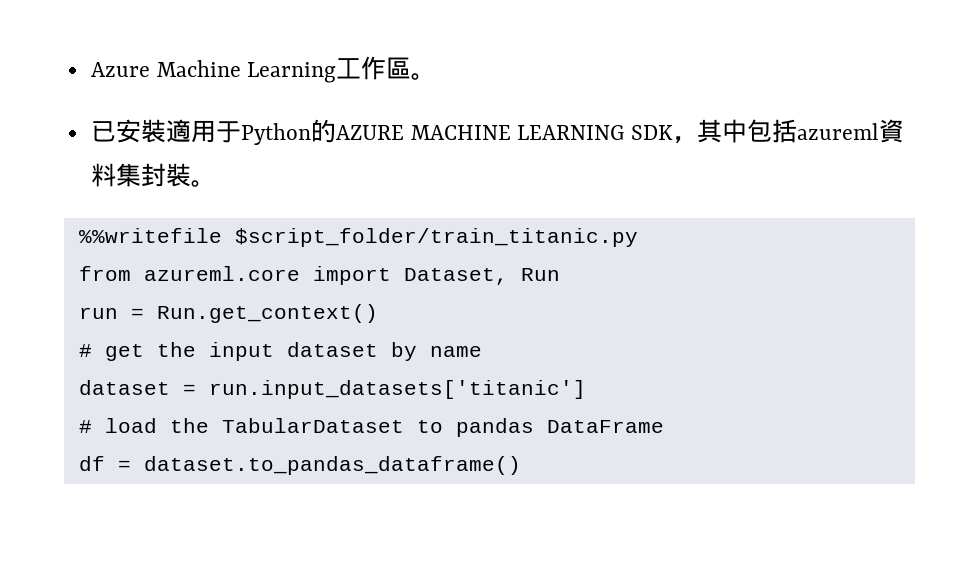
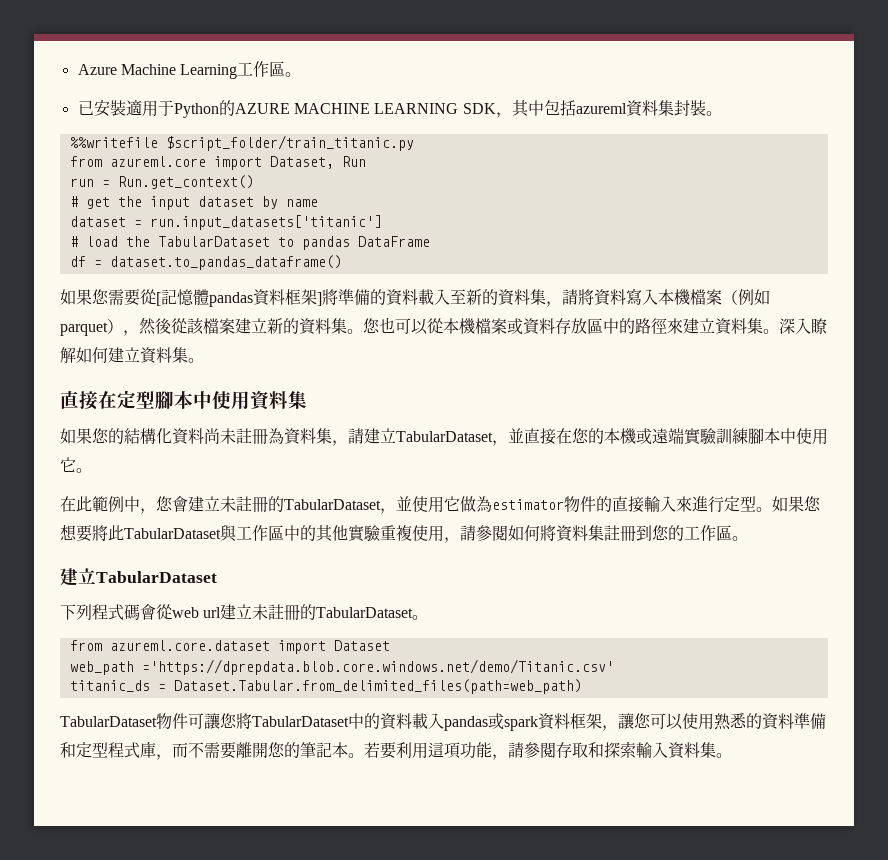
+ 如果您需要從[記憶體pandas資料框架]將準備的資料載入至新的資料集，請將資料寫入本機檔案（例如parquet），然後從該檔案建立新的資料集。您也可以從本機檔案或資料存放區中的路徑來建立資料集。深入瞭解如何建立資料集。
+ 直接在定型腳本中使用資料集
+ 如果您的結構化資料尚未註冊為資料集，請建立TabularDataset，並直接在您的本機或遠端實驗訓練腳本中使用它。
+ 在此範例中，您會建立未註冊的TabularDataset，並使用它做為estimator物件的直接輸入來進行定型。如果您想要將此TabularDataset與工作區中的其他實驗重複使用，請參閱如何將資料集註冊到您的工作區。
+ 建立TabularDataset
+ 下列程式碼會從web url建立未註冊的TabularDataset。
+ from azureml.core.dataset import Dataset
+ web_path ='https://dprepdata.blob.core.windows.net/demo/Titanic.csv'
+ titanic_ds = Dataset.Tabular.from_delimited_files(path=web_path)
+ TabularDataset物件可讓您將TabularDataset中的資料載入pandas或spark資料框架，讓您可以使用熟悉的資料準備和定型程式庫，而不需要離開您的筆記本。若要利用這項功能，請參閱存取和探索輸入資料集。

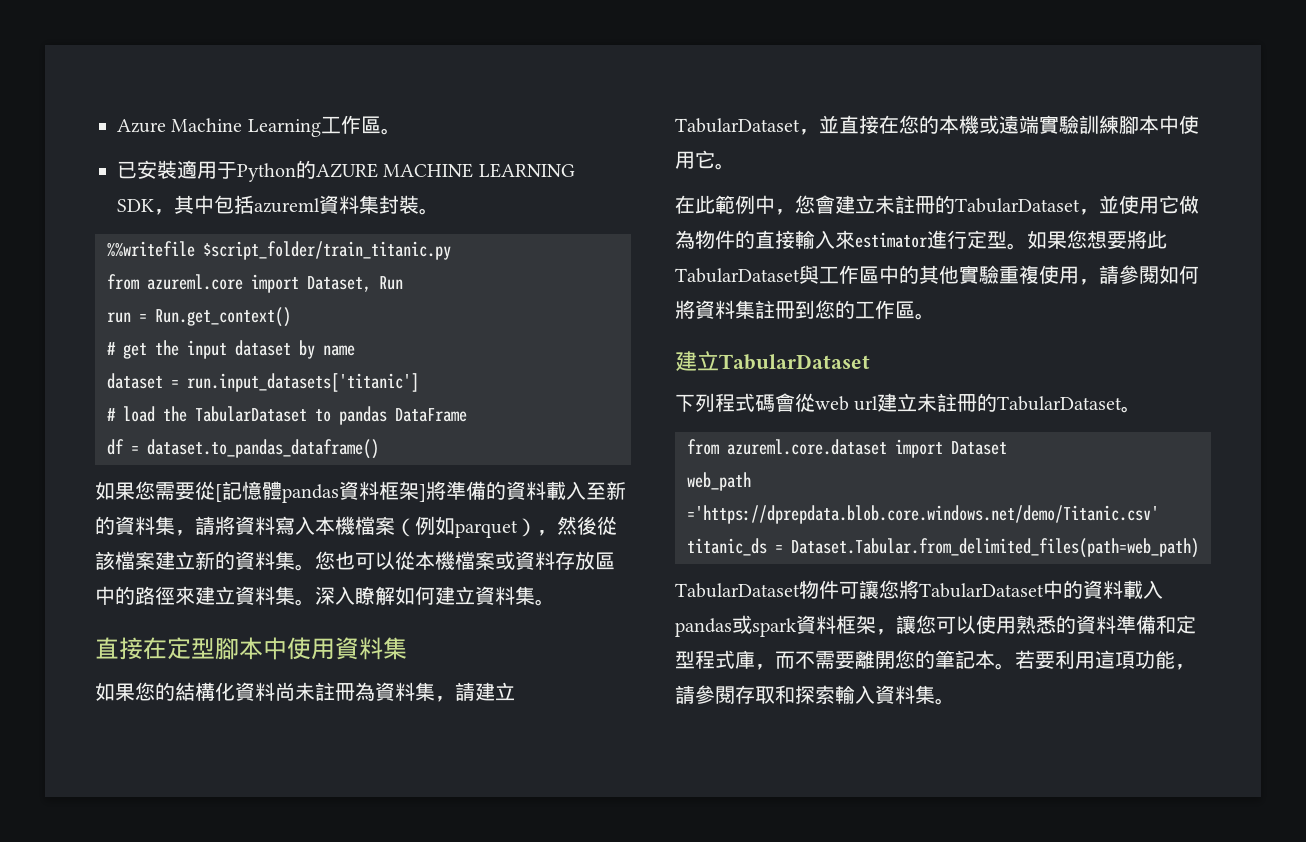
- 在此範例中，您會建立未註冊的TabularDataset，並使用它做為estimator物件的直接輸入來進行定型。
+ 在此範例中，您會建立未註冊的TabularDataset，並使用它做為物件的直接輸入來estimator進行定型。

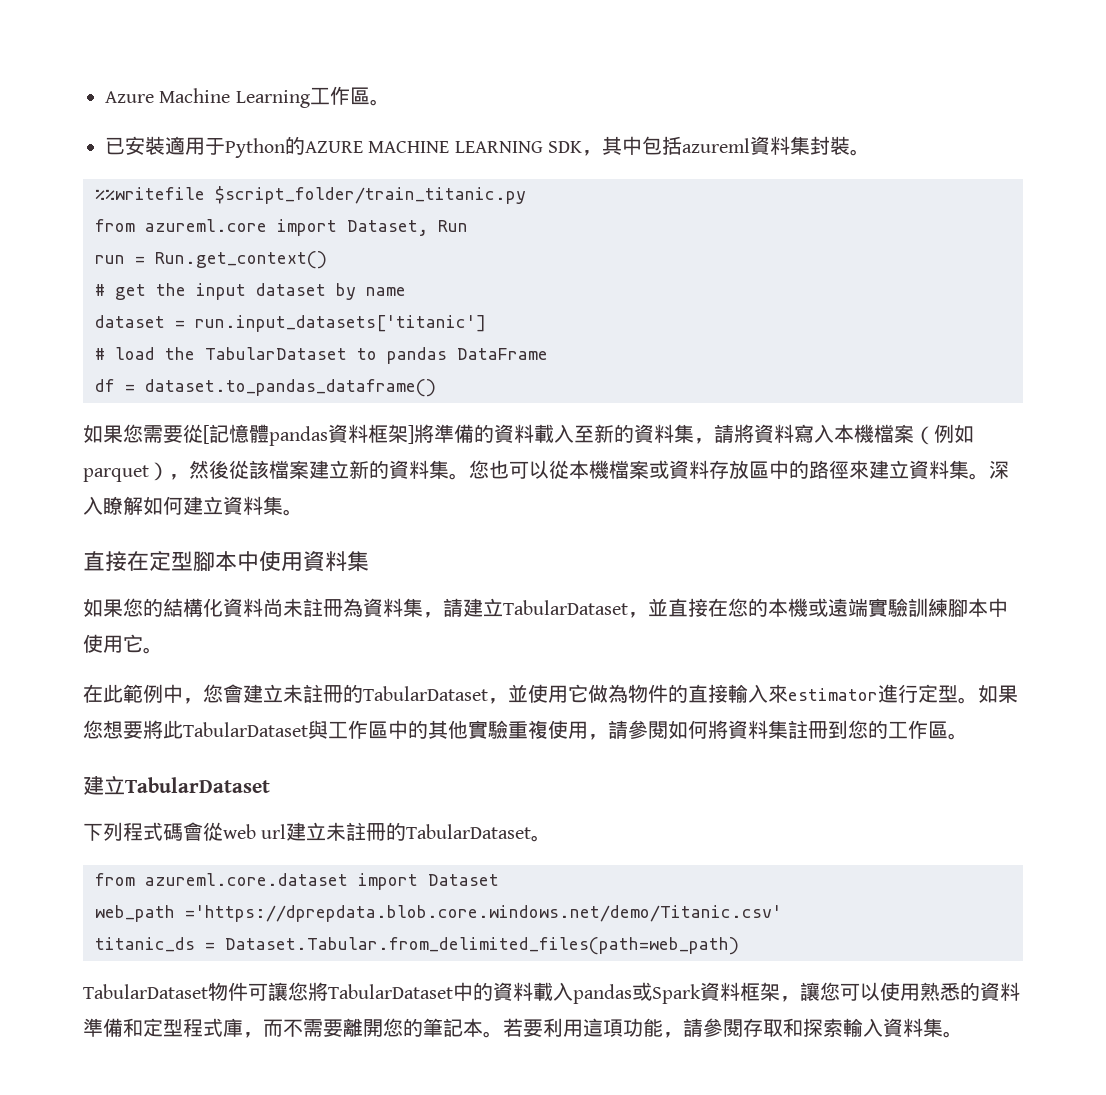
- TabularDataset物件可讓您將TabularDataset中的資料載入pandas或spark資料框架，讓您可以使用熟悉的資料準備和定型程式庫，而不需要離開您的筆記本。
+ TabularDataset物件可讓您將TabularDataset中的資料載入pandas或Spark資料框架，讓您可以使用熟悉的資料準備和定型程式庫，而不需要離開您的筆記本。

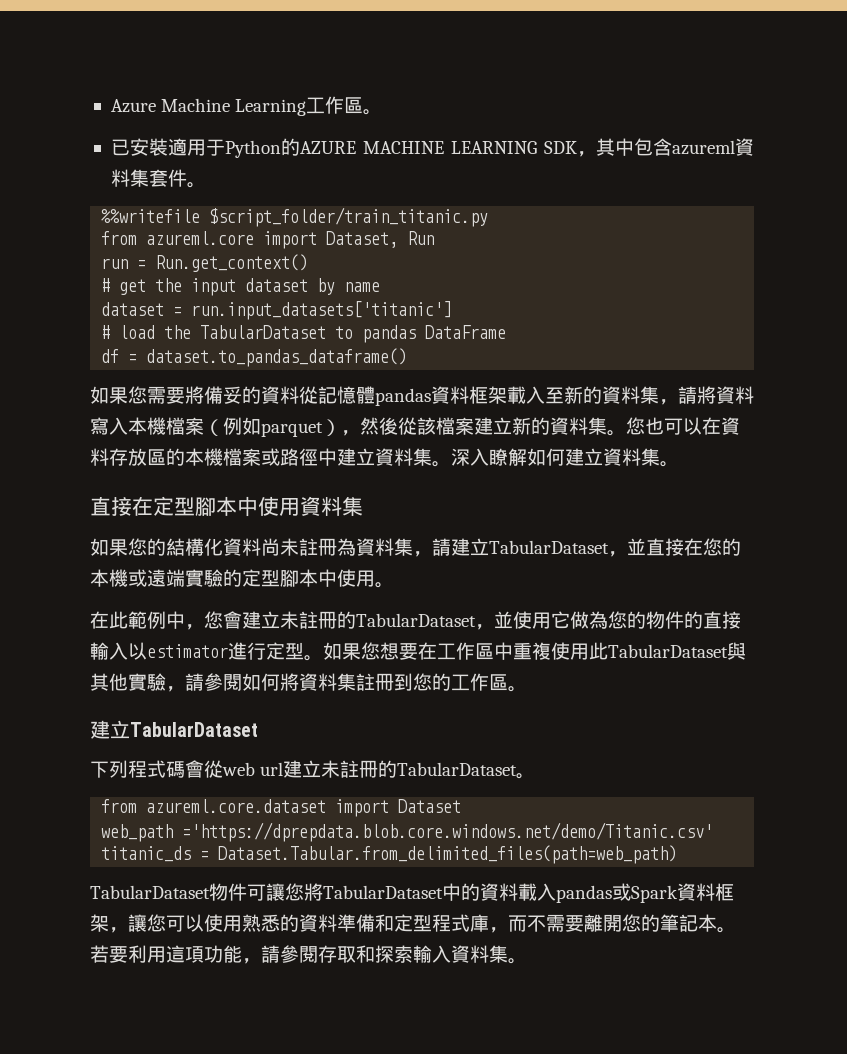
- 已安裝適用于Python的AZURE MACHINE LEARNING SDK，其中包括azureml資料集封裝。
+ 已安裝適用于Python的AZURE MACHINE LEARNING SDK，其中包含azureml資料集套件。
- 如果您需要從[記憶體pandas資料框架]將準備的資料載入至新的資料集，請將資料寫入本機檔案（例如parquet），然後從該檔案建立新的資料集。
+ 如果您需要將備妥的資料從記憶體pandas資料框架載入至新的資料集，請將資料寫入本機檔案（例如parquet），然後從該檔案建立新的資料集。
- 您也可以從本機檔案或資料存放區中的路徑來建立資料集。
+ 您也可以在資料存放區的本機檔案或路徑中建立資料集。
- 如果您的結構化資料尚未註冊為資料集，請建立TabularDataset，並直接在您的本機或遠端實驗訓練腳本中使用它。
+ 如果您的結構化資料尚未註冊為資料集，請建立TabularDataset，並直接在您的本機或遠端實驗的定型腳本中使用。
- 在此範例中，您會建立未註冊的TabularDataset，並使用它做為物件的直接輸入來estimator進行定型。
+ 在此範例中，您會建立未註冊的TabularDataset，並使用它做為您的物件的直接輸入以estimator進行定型。
- 如果您想要將此TabularDataset與工作區中的其他實驗重複使用，請參閱如何將資料集註冊到您的工作區。
+ 如果您想要在工作區中重複使用此TabularDataset與其他實驗，請參閱如何將資料集註冊到您的工作區。

